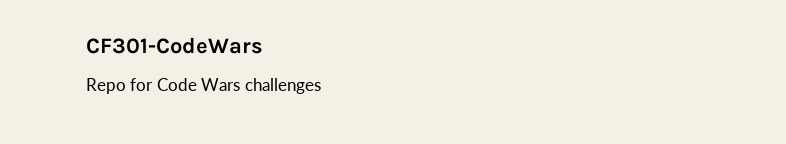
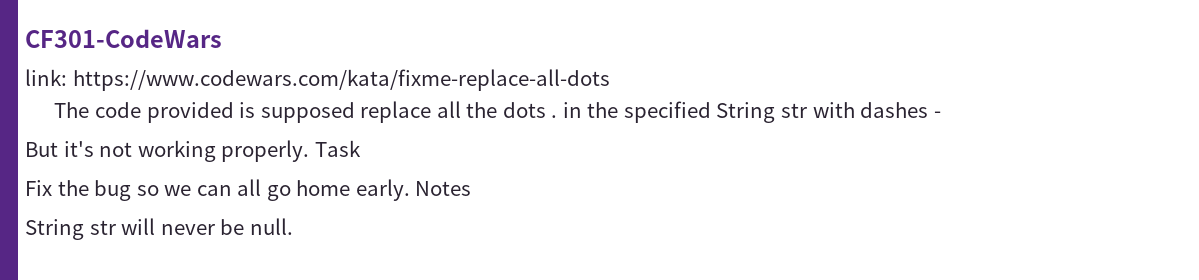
- Repo for Code Wars challenges
+ link: https://www.codewars.com/kata/fixme-replace-all-dots
+ The code provided is supposed replace all the dots . in the specified String str with dashes -
+ But it's not working properly. Task
+ Fix the bug so we can all go home early. Notes
+ String str will never be null.

